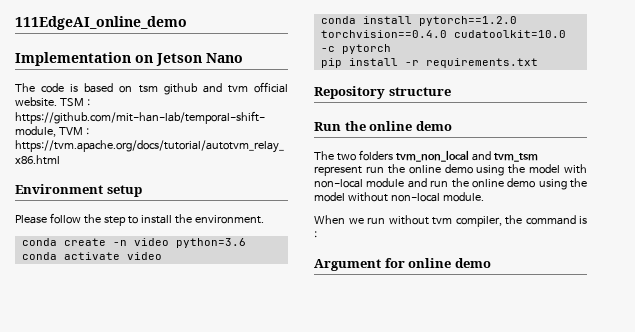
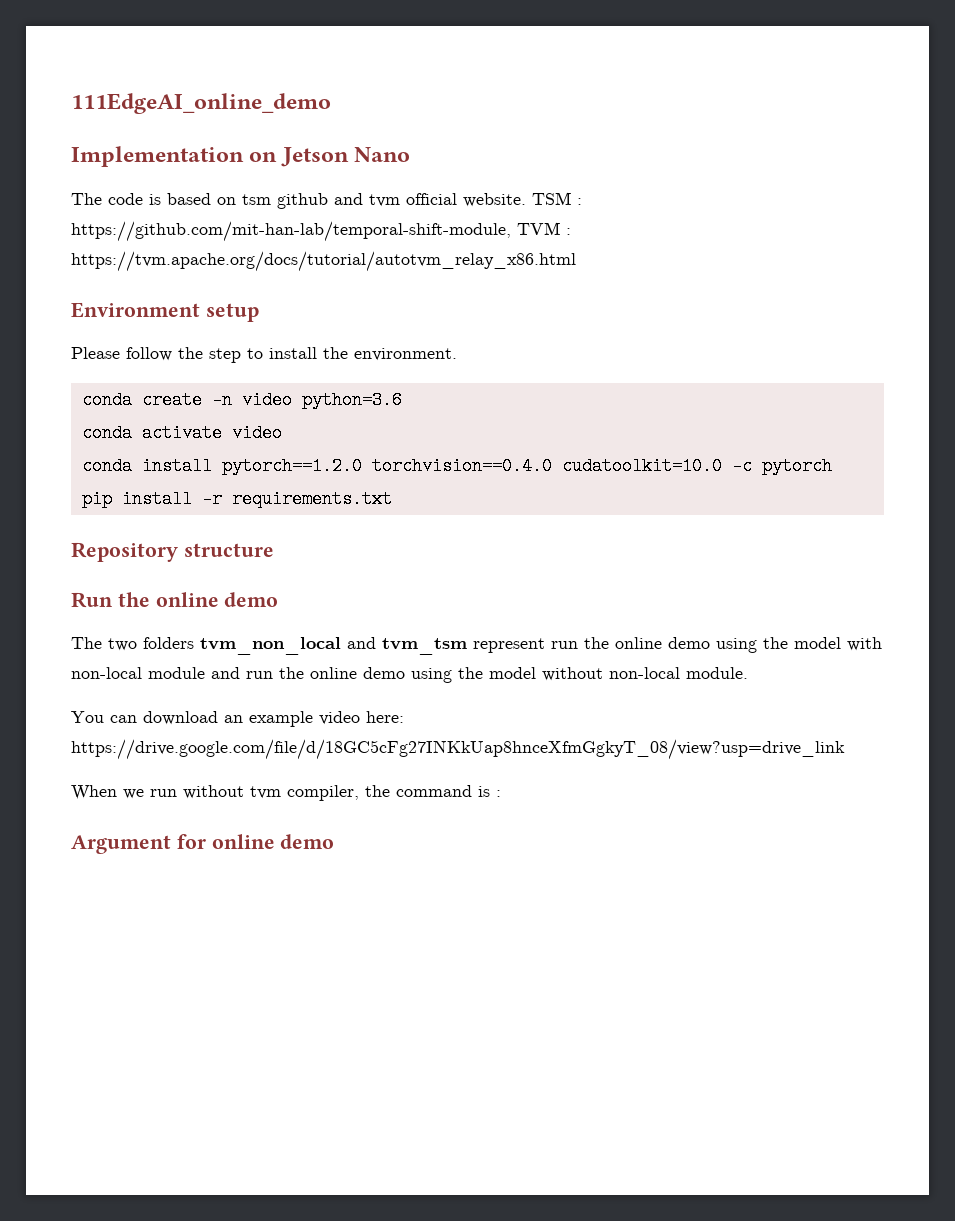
+ You can download an example video here: https://drive.google.com/file/d/18GC5cFg27INKkUap8hnceXfmGgkyT_08/view?usp=drive_link

